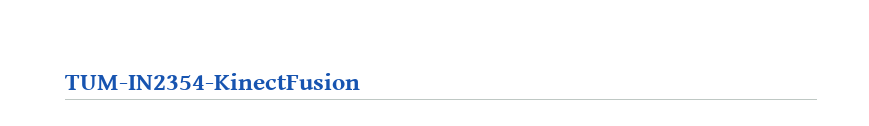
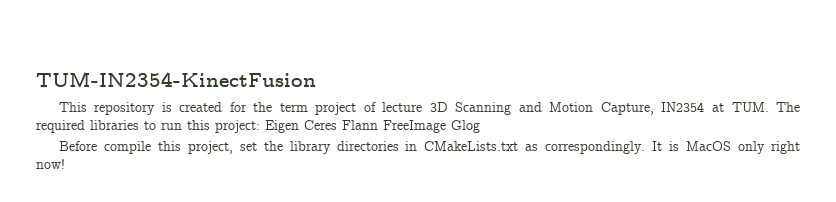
+ This repository is created for the term project of lecture 3D Scanning and Motion Capture, IN2354 at TUM. The required libraries to run this project: Eigen Ceres Flann FreeImage Glog
+ Before compile this project, set the library directories in CMakeLists.txt as correspondingly. It is MacOS only right now!

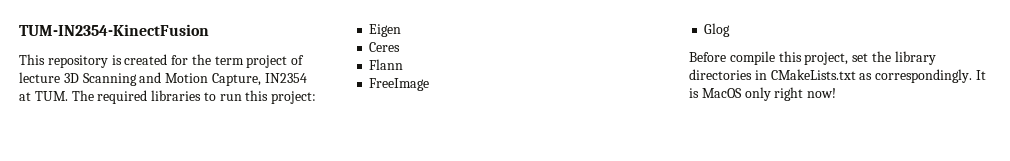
- This repository is created for the term project of lecture 3D Scanning and Motion Capture, IN2354 at TUM. The required libraries to run this project: Eigen Ceres Flann FreeImage Glog
+ This repository is created for the term project of lecture 3D Scanning and Motion Capture, IN2354 at TUM. The required libraries to run this project:
+ Eigen
+ Ceres
+ Flann
+ FreeImage
+ Glog

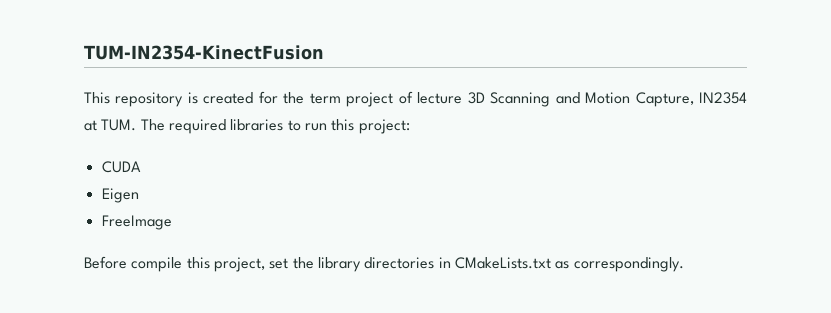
+ CUDA
- Ceres
- Flann
- Glog
- It is MacOS only right now!

